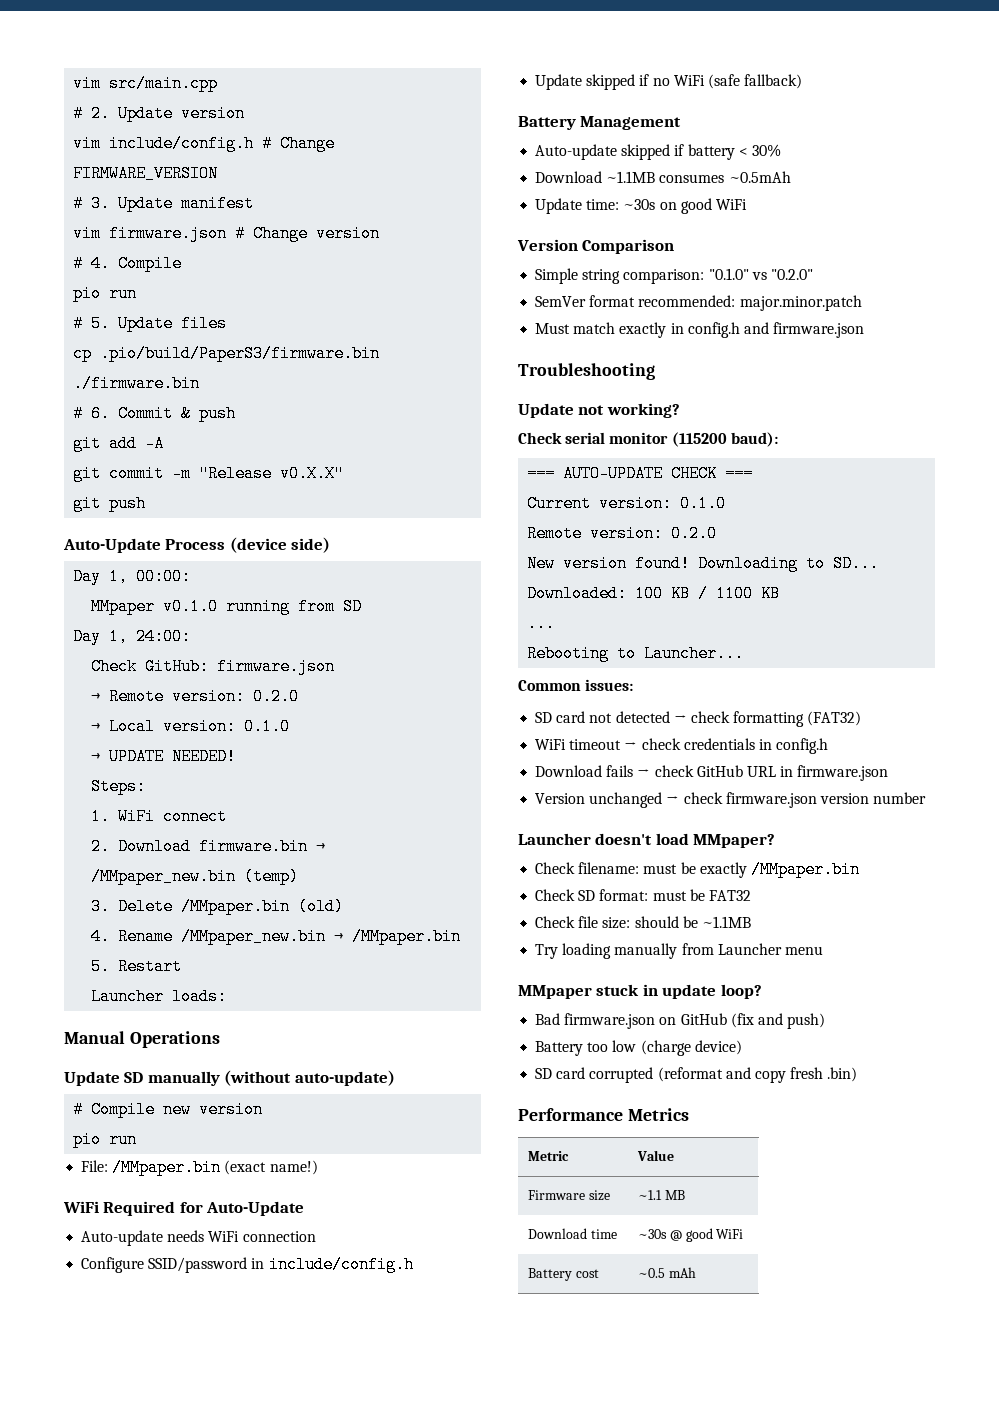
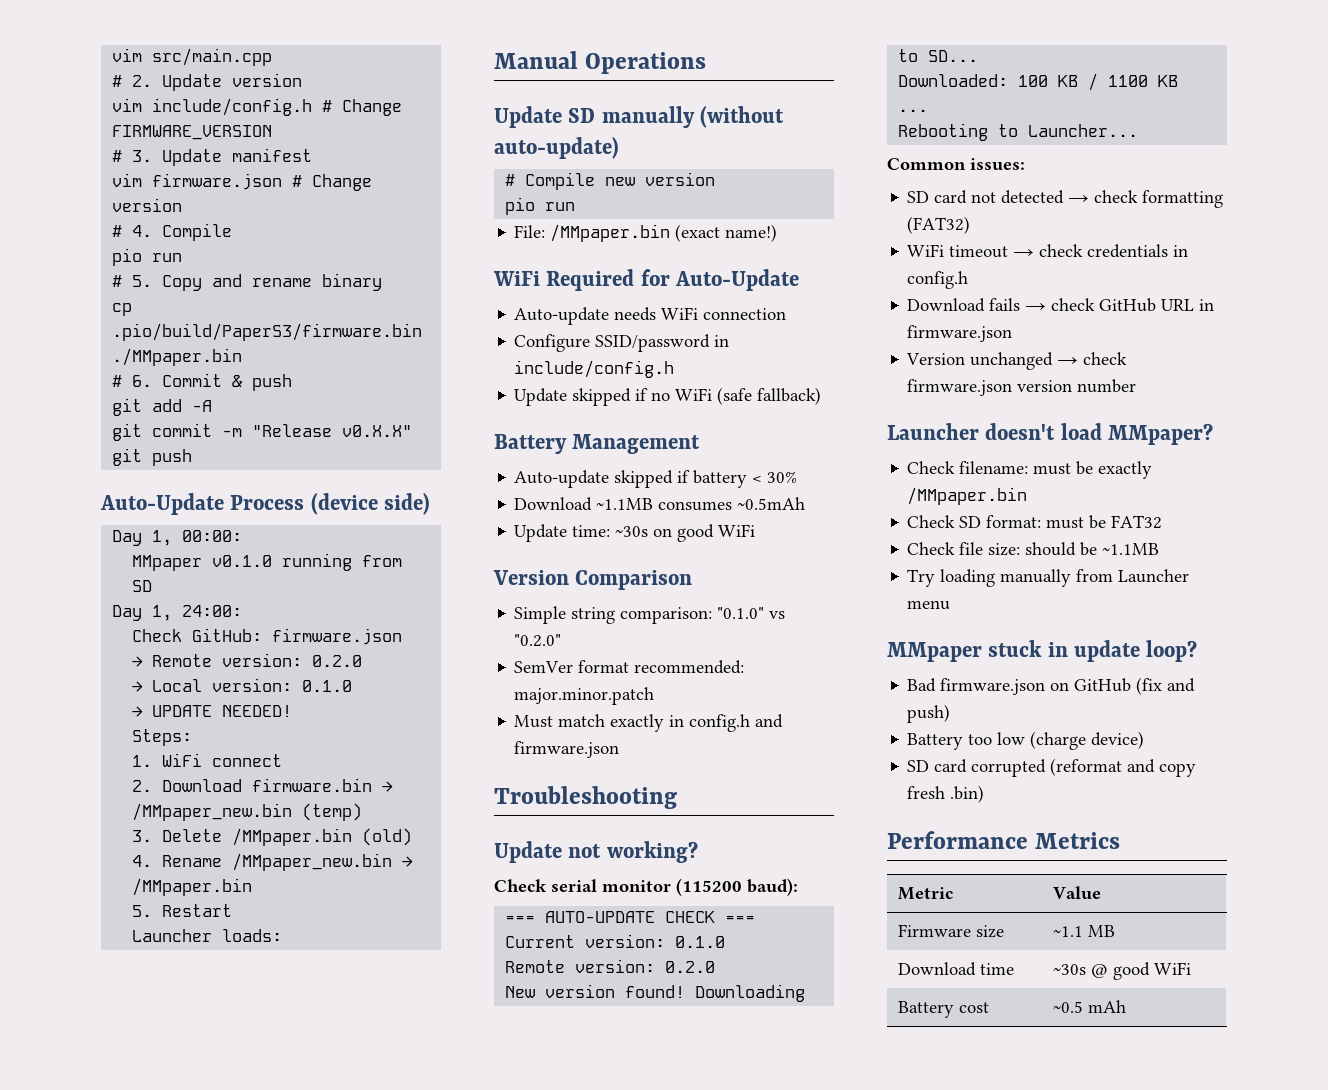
- # 5. Update files
+ # 5. Copy and rename binary
- cp .pio/build/PaperS3/firmware.bin ./firmware.bin
+ cp .pio/build/PaperS3/firmware.bin ./MMpaper.bin

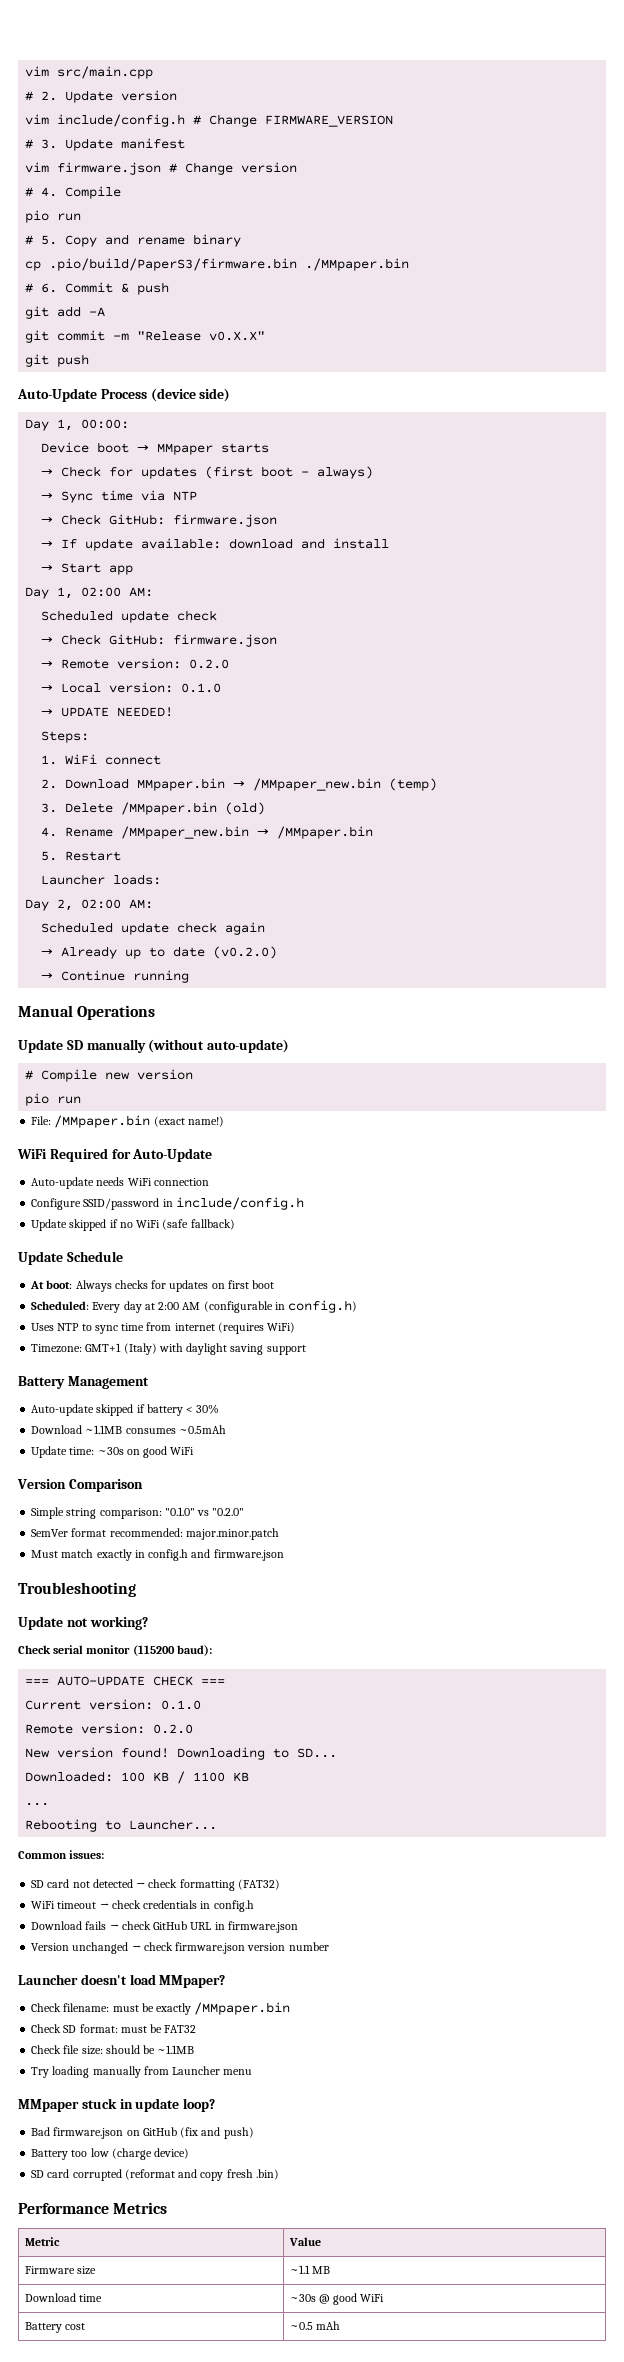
- MMpaper v0.1.0 running from SD
- Day 1, 24:00:
- Check GitHub: firmware.json
+ Device boot → MMpaper starts
+ → Check for updates (first boot - always)
+ → Sync time via NTP
+ → Check GitHub: firmware.json
+ → If update available: download and install
+ → Start app
+ Day 1, 02:00 AM:
+ Scheduled update check
+ → Check GitHub: firmware.json
- 2. Download firmware.bin → /MMpaper_new.bin (temp)
+ 2. Download MMpaper.bin → /MMpaper_new.bin (temp)
+ Day 2, 02:00 AM:
+ Scheduled update check again
+ → Already up to date (v0.2.0)
+ → Continue running
+ Update Schedule
+ At boot: Always checks for updates on first boot
+ Scheduled: Every day at 2:00 AM (configurable in config.h)
+ Uses NTP to sync time from internet (requires WiFi)
+ Timezone: GMT+1 (Italy) with daylight saving support

